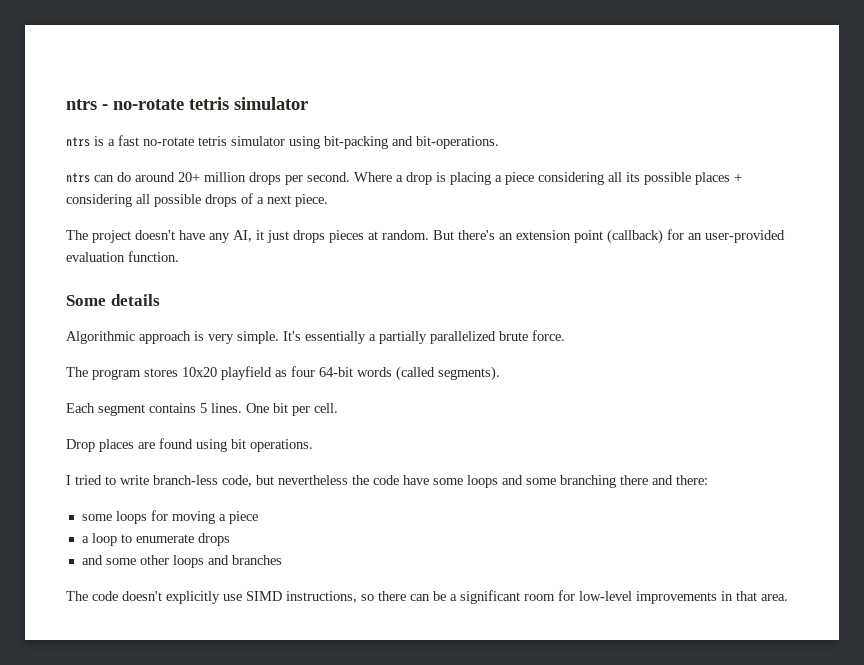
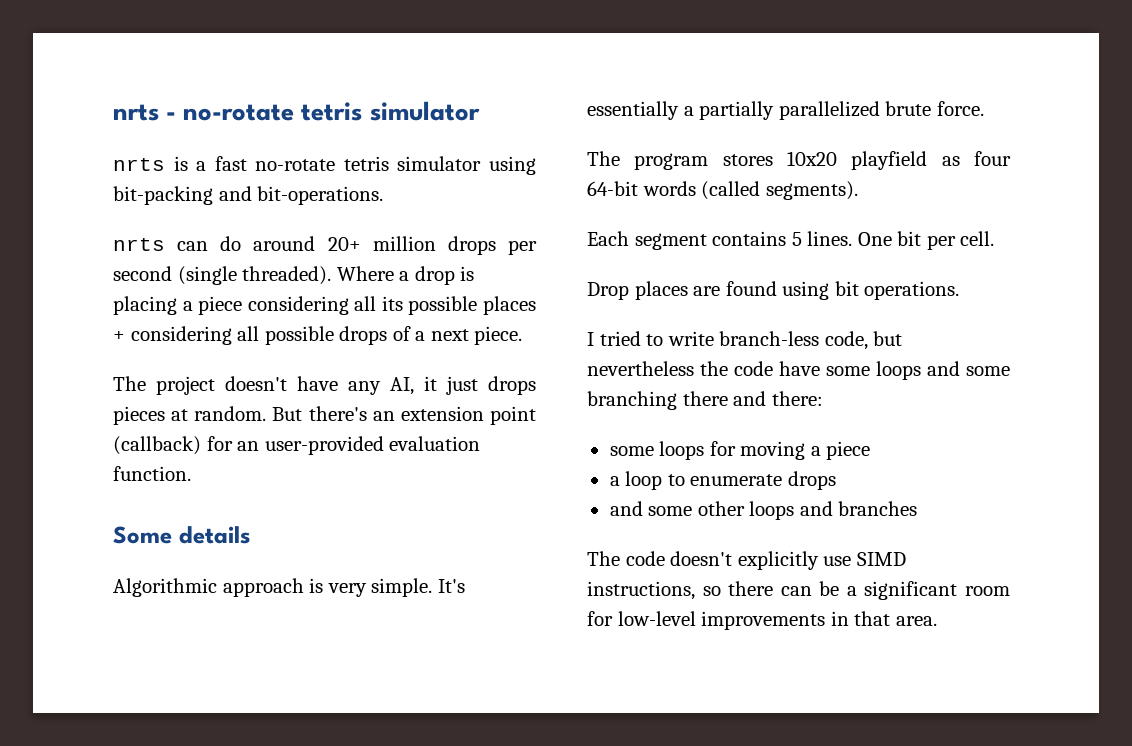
- ntrs - no-rotate tetris simulator
+ nrts - no-rotate tetris simulator
- ntrs is a fast no-rotate tetris simulator using bit-packing and bit-operations.
+ nrts is a fast no-rotate tetris simulator using bit-packing and bit-operations.
- ntrs can do around 20+ million drops per second.
+ nrts can do around 20+ million drops per second (single threaded).

